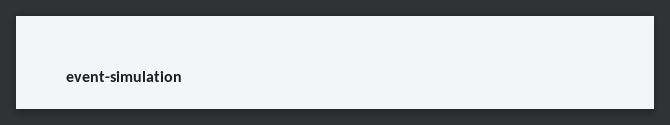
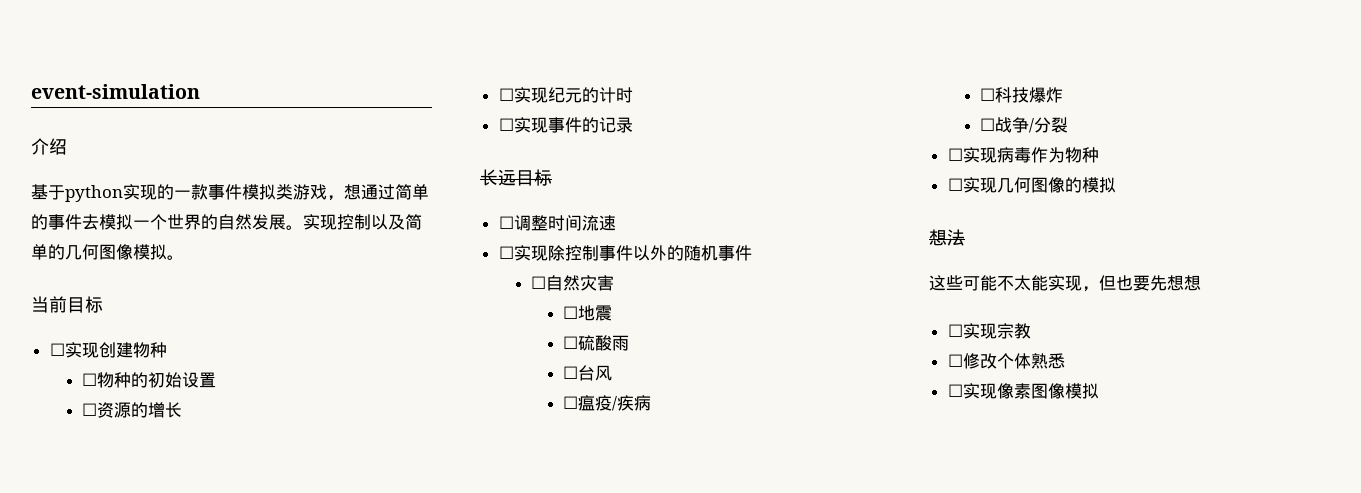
+ 介绍
+ 基于python实现的一款事件模拟类游戏，想通过简单的事件去模拟一个世界的自然发展。实现控制以及简单的几何图像模拟。
+ 当前目标
+ ☐实现创建物种
+ ☐物种的初始设置
+ ☐资源的增长
+ ☐实现纪元的计时
+ ☐实现事件的记录
+ 长远目标
+ ☐调整时间流速
+ ☐实现除控制事件以外的随机事件
+ ☐自然灾害
+ ☐地震
+ ☐硫酸雨
+ ☐台风
+ ☐瘟疫/疾病
+ ☐科技爆炸
+ ☐战争/分裂
+ ☐实现病毒作为物种
+ ☐实现几何图像的模拟
+ 想法
+ 这些可能不太能实现，但也要先想想
+ ☐实现宗教
+ ☐修改个体熟悉
+ ☐实现像素图像模拟

